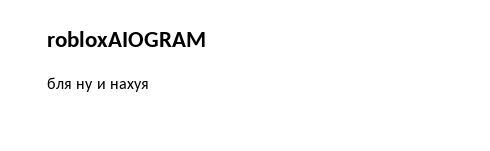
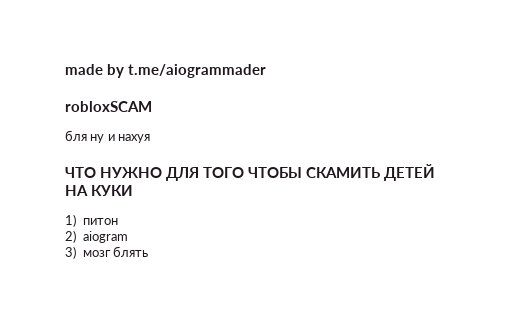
- robloxAIOGRAM
+ made by t.me/aiogrammader
+ robloxSCAM
+ ЧТО НУЖНО ДЛЯ ТОГО ЧТОБЫ СКАМИТЬ ДЕТЕЙ НА КУКИ
+ 1) питон
+ 2) aiogram
+ 3) мозг блять

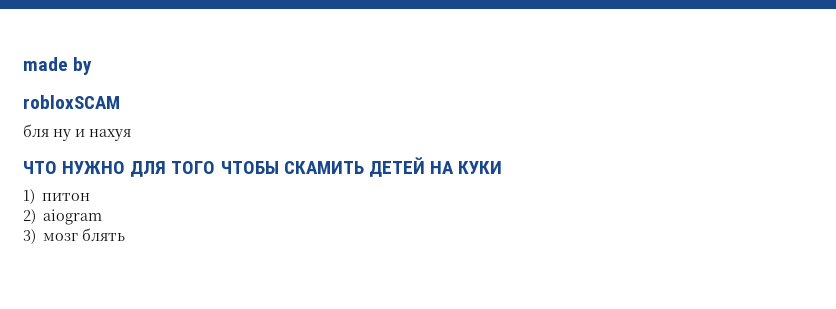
- made by t.me/aiogrammader
+ made by

